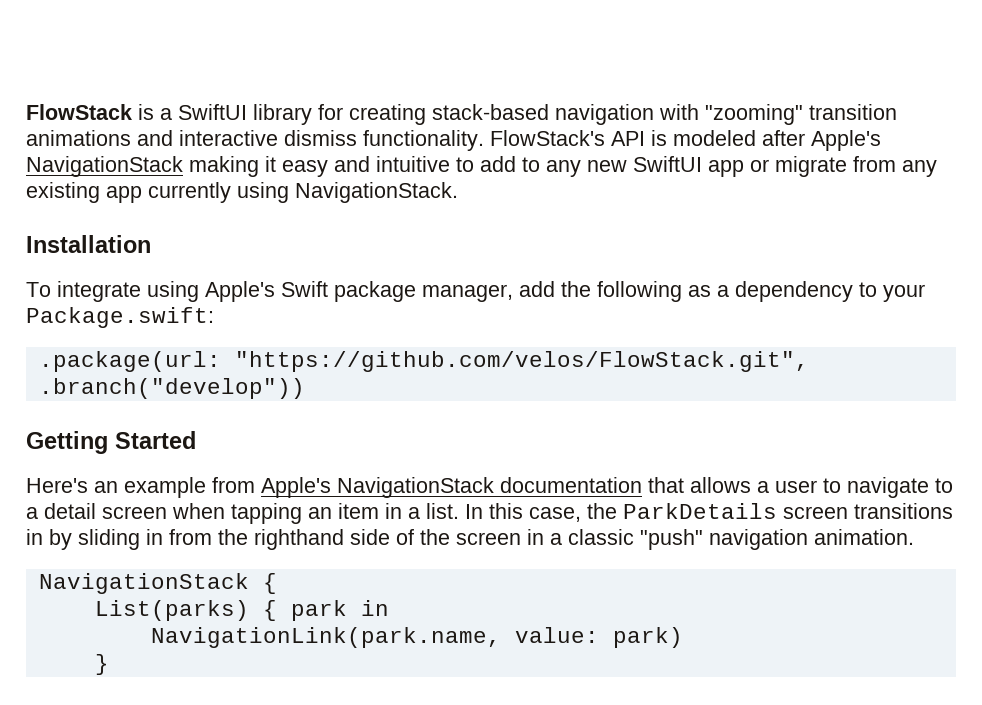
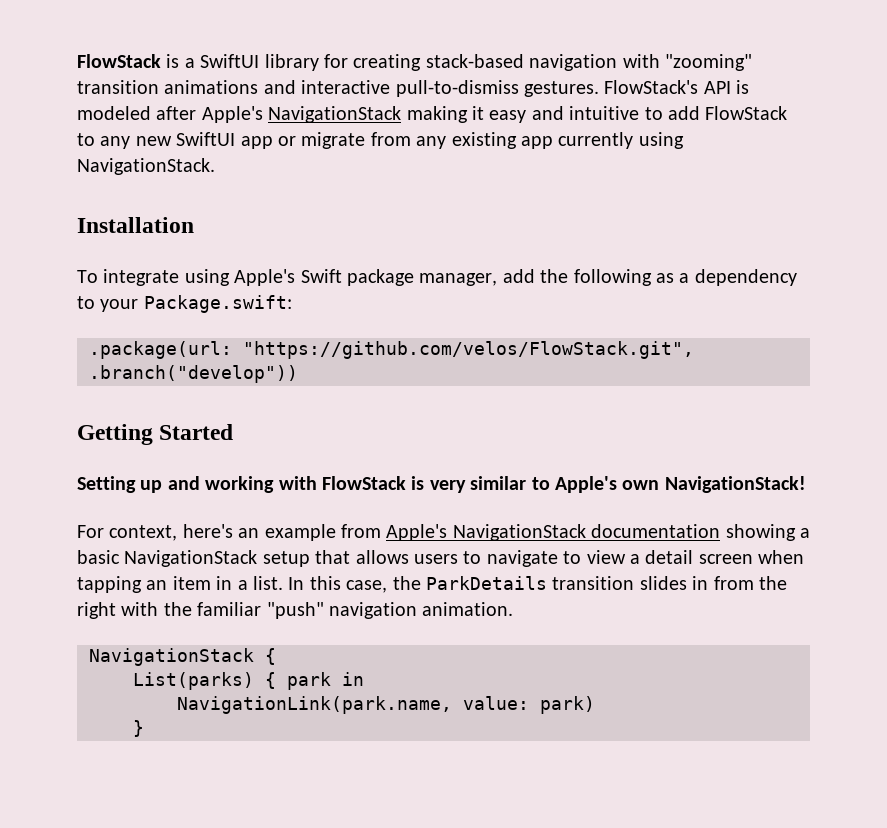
- FlowStack is a SwiftUI library for creating stack-based navigation with "zooming" transition animations and interactive dismiss functionality.
+ FlowStack is a SwiftUI library for creating stack-based navigation with "zooming" transition animations and interactive pull-to-dismiss gestures.
- FlowStack's API is modeled after Apple's NavigationStack making it easy and intuitive to add to any new SwiftUI app or migrate from any existing app currently using NavigationStack.
+ FlowStack's API is modeled after Apple's NavigationStack making it easy and intuitive to add FlowStack to any new SwiftUI app or migrate from any existing app currently using NavigationStack.
- Here's an example from Apple's NavigationStack documentation that allows a user to navigate to a detail screen when tapping an item in a list.
+ Setting up and working with FlowStack is very similar to Apple's own NavigationStack!
+ For context, here's an example from Apple's NavigationStack documentation showing a basic NavigationStack setup that allows users to navigate to view a detail screen when tapping an item in a list.
- In this case, the ParkDetails screen transitions in by sliding in from the righthand side of the screen in a classic "push" navigation animation.
+ In this case, the ParkDetails transition slides in from the right with the familiar "push" navigation animation.

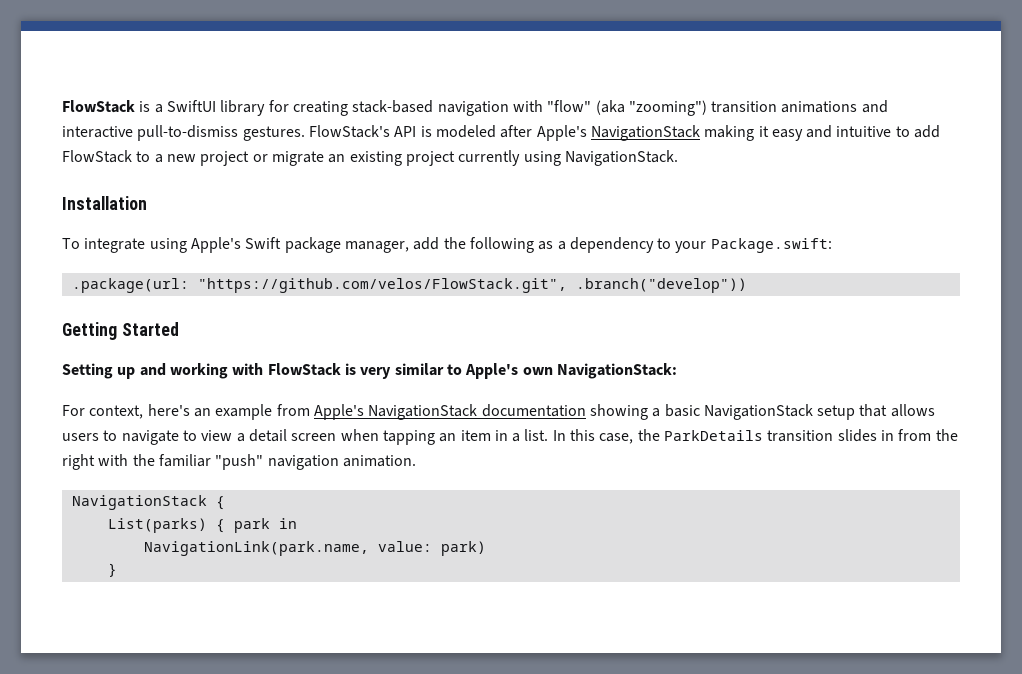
- FlowStack is a SwiftUI library for creating stack-based navigation with "zooming" transition animations and interactive pull-to-dismiss gestures.
+ FlowStack is a SwiftUI library for creating stack-based navigation with "flow" (aka "zooming") transition animations and interactive pull-to-dismiss gestures.
- FlowStack's API is modeled after Apple's NavigationStack making it easy and intuitive to add FlowStack to any new SwiftUI app or migrate from any existing app currently using NavigationStack.
+ FlowStack's API is modeled after Apple's NavigationStack making it easy and intuitive to add FlowStack to a new project or migrate an existing project currently using NavigationStack.
- Setting up and working with FlowStack is very similar to Apple's own NavigationStack!
+ Setting up and working with FlowStack is very similar to Apple's own NavigationStack:

